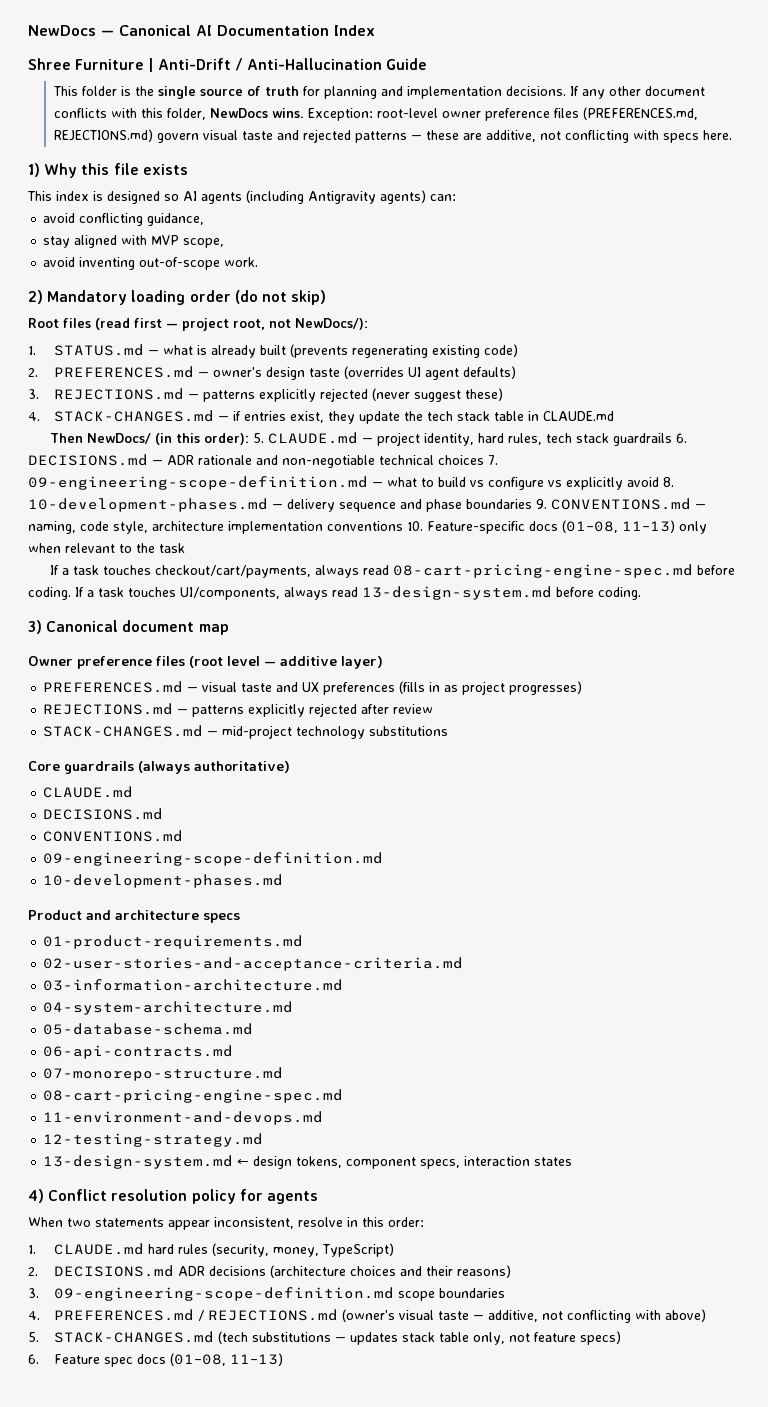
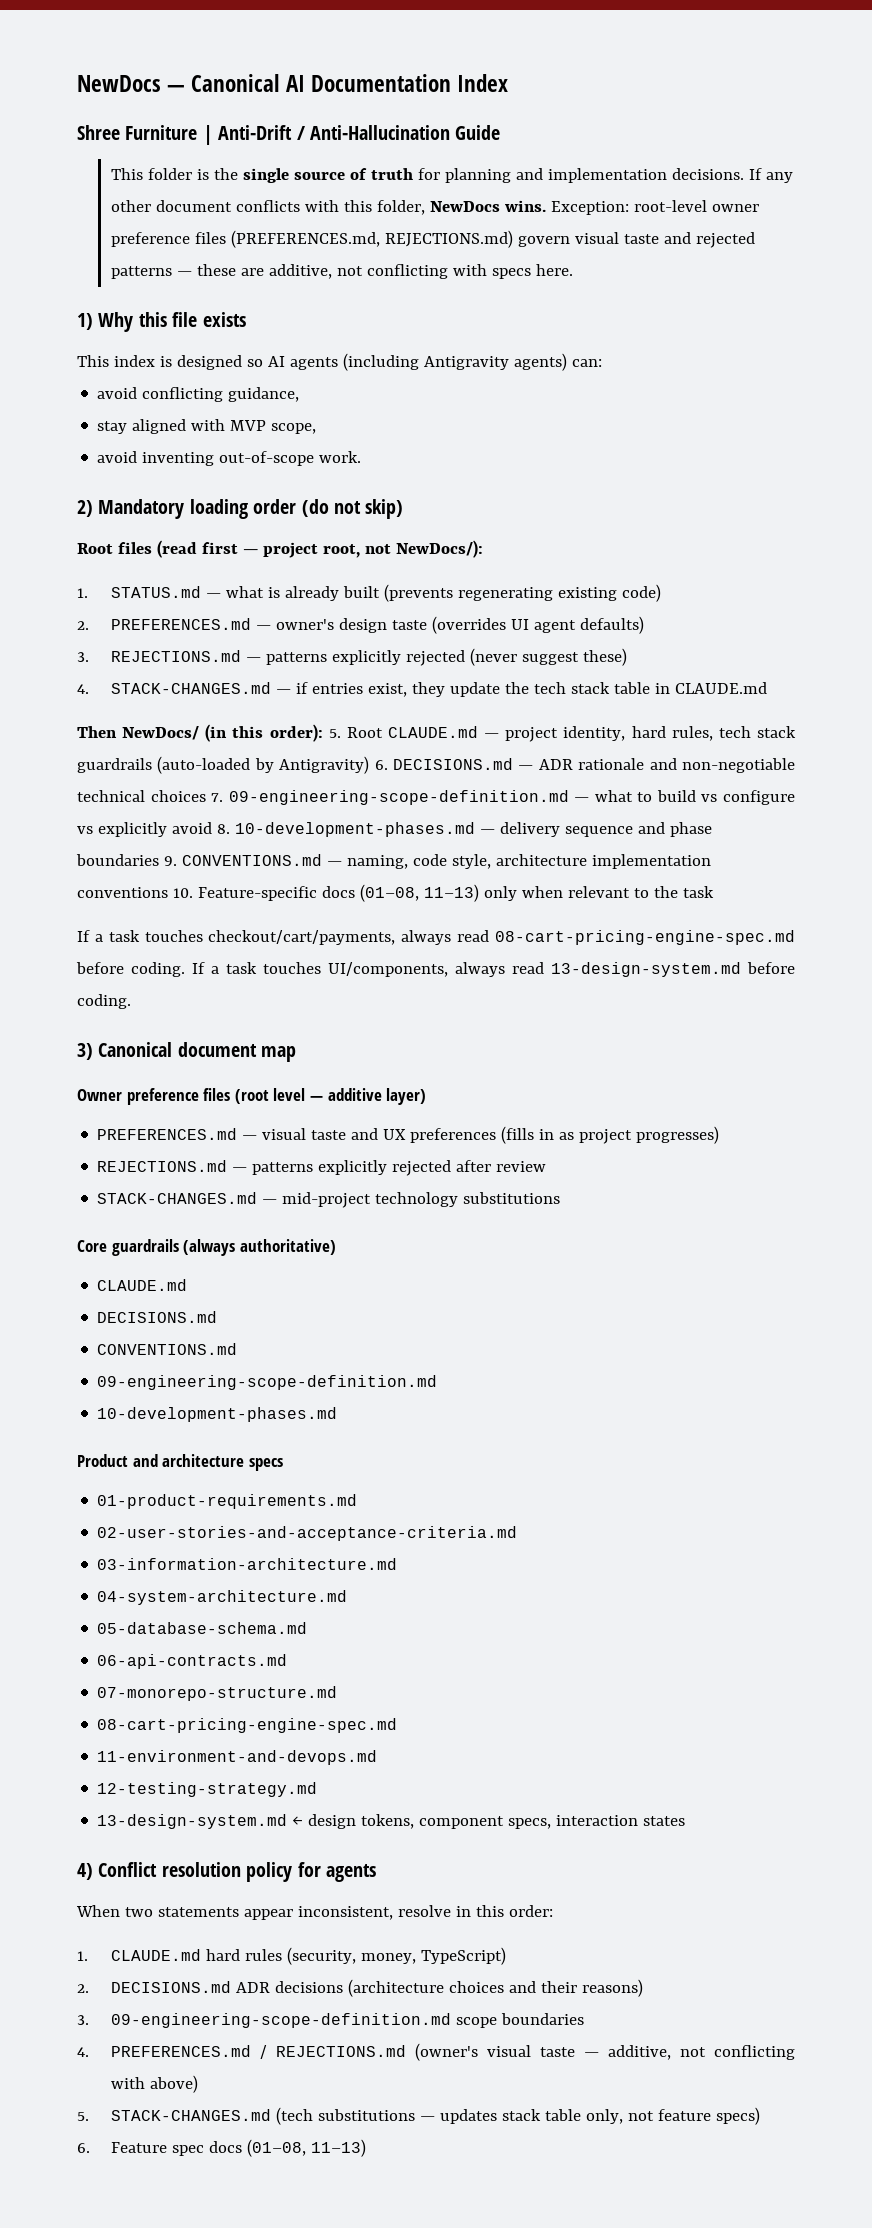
- 5. CLAUDE.md — project identity, hard rules, tech stack guardrails 6. DECISIONS.md — ADR rationale and non-negotiable technical choices 7. 09-engineering-scope-definition.md — what to build vs configure vs explicitly avoid 8. 10-development-phases.md — delivery sequence and phase boundaries 9. CONVENTIONS.md — naming, code style, architecture implementation conventions 10. Feature-specific docs (01–08, 11–13) only when relevant to the task
+ 5. Root CLAUDE.md — project identity, hard rules, tech stack guardrails (auto-loaded by Antigravity) 6. DECISIONS.md — ADR rationale and non-negotiable technical choices 7. 09-engineering-scope-definition.md — what to build vs configure vs explicitly avoid 8. 10-development-phases.md — delivery sequence and phase boundaries 9. CONVENTIONS.md — naming, code style, architecture implementation conventions 10. Feature-specific docs (01–08, 11–13) only when relevant to the task

